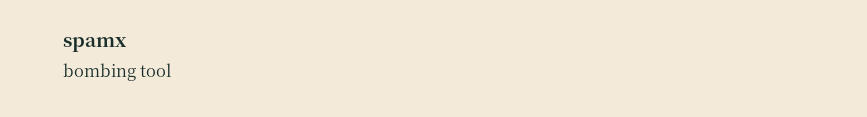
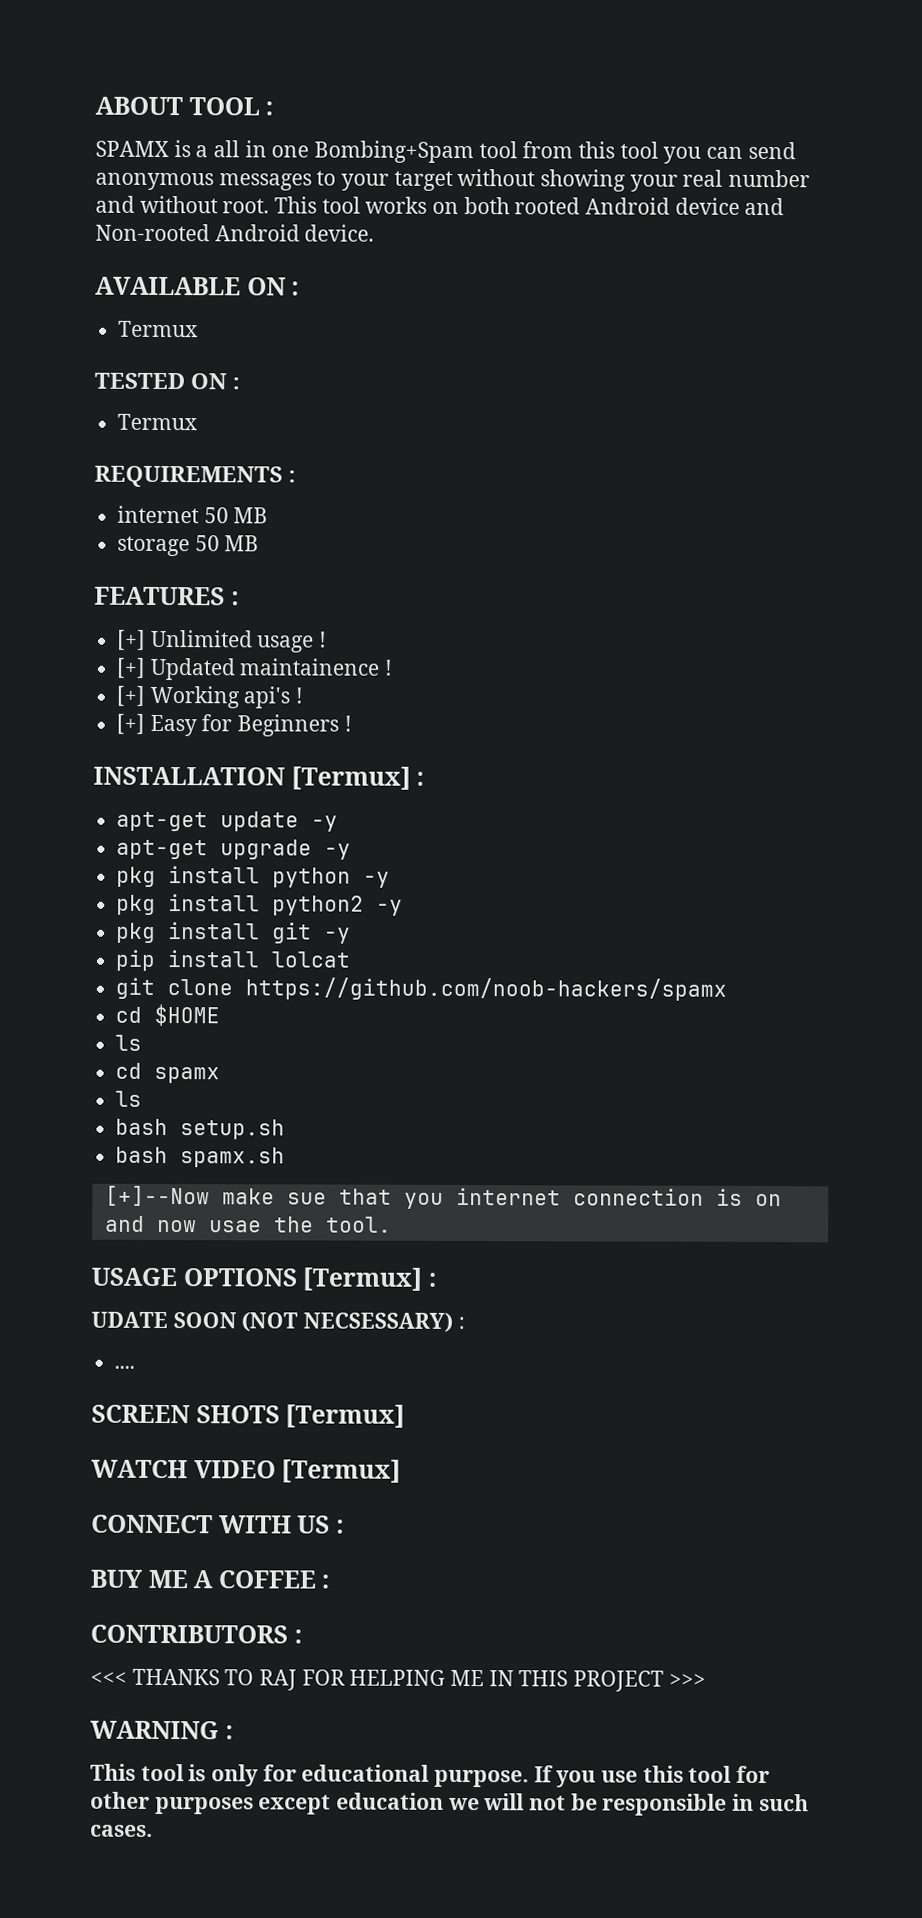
- spamx
- bombing tool
+ ABOUT TOOL :
+ SPAMX is a all in one Bombing+Spam tool from this tool you can send anonymous messages to your target without showing your real number and without root. This tool works on both rooted Android device and Non-rooted Android device.
+ AVAILABLE ON :
+ Termux
+ TESTED ON :
+ Termux
+ REQUIREMENTS :
+ internet 50 MB
+ storage 50 MB
+ FEATURES :
+ [+] Unlimited usage !
+ [+] Updated maintainence !
+ [+] Working api's !
+ [+] Easy for Beginners !
+ INSTALLATION [Termux] :
+ apt-get update -y
+ apt-get upgrade -y
+ pkg install python -y
+ pkg install python2 -y
+ pkg install git -y
+ pip install lolcat
+ git clone https://github.com/noob-hackers/spamx
+ cd $HOME
+ ls
+ cd spamx
+ ls
+ bash setup.sh
+ bash spamx.sh
+ [+]--Now make sue that you internet connection is on and now usae the tool.
+ USAGE OPTIONS [Termux] :
+ UDATE SOON (NOT NECSESSARY) :
+ ....
+ SCREEN SHOTS [Termux]
+ WATCH VIDEO [Termux]
+ CONNECT WITH US :
+ BUY ME A COFFEE :
+ CONTRIBUTORS :
+ <<< THANKS TO RAJ FOR HELPING ME IN THIS PROJECT >>>
+ WARNING :
+ This tool is only for educational purpose. If you use this tool for other purposes except education we will not be responsible in such cases.

